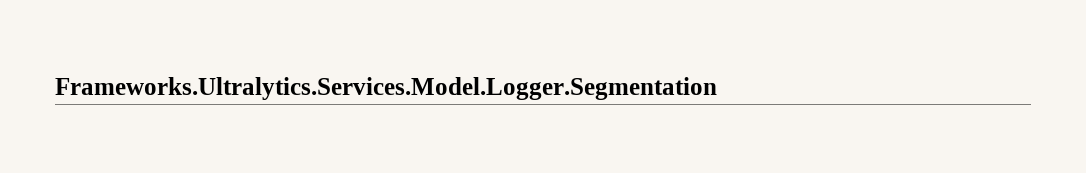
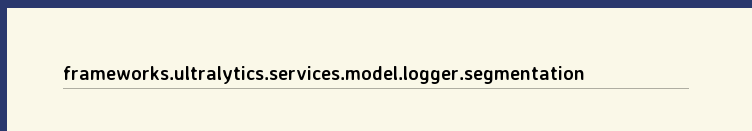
- Frameworks.Ultralytics.Services.Model.Logger.Segmentation
+ frameworks.ultralytics.services.model.logger.segmentation

